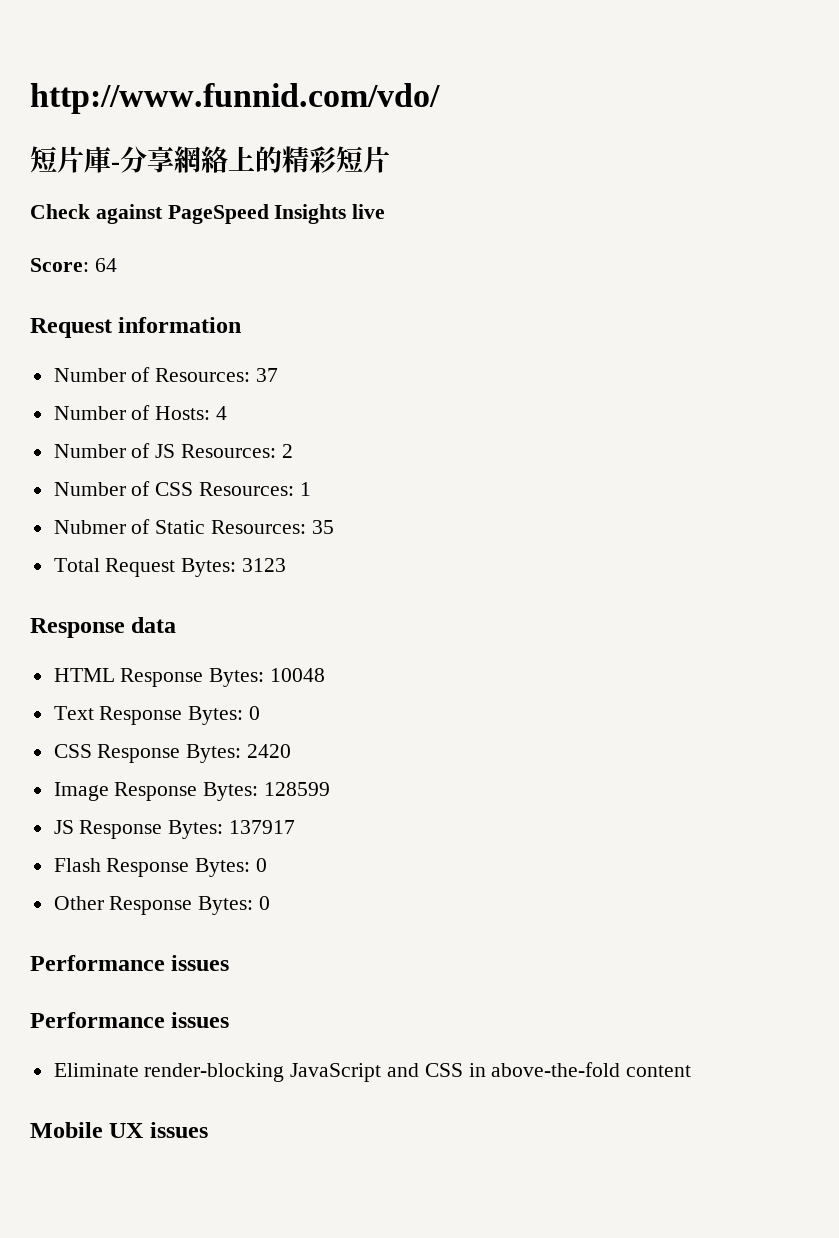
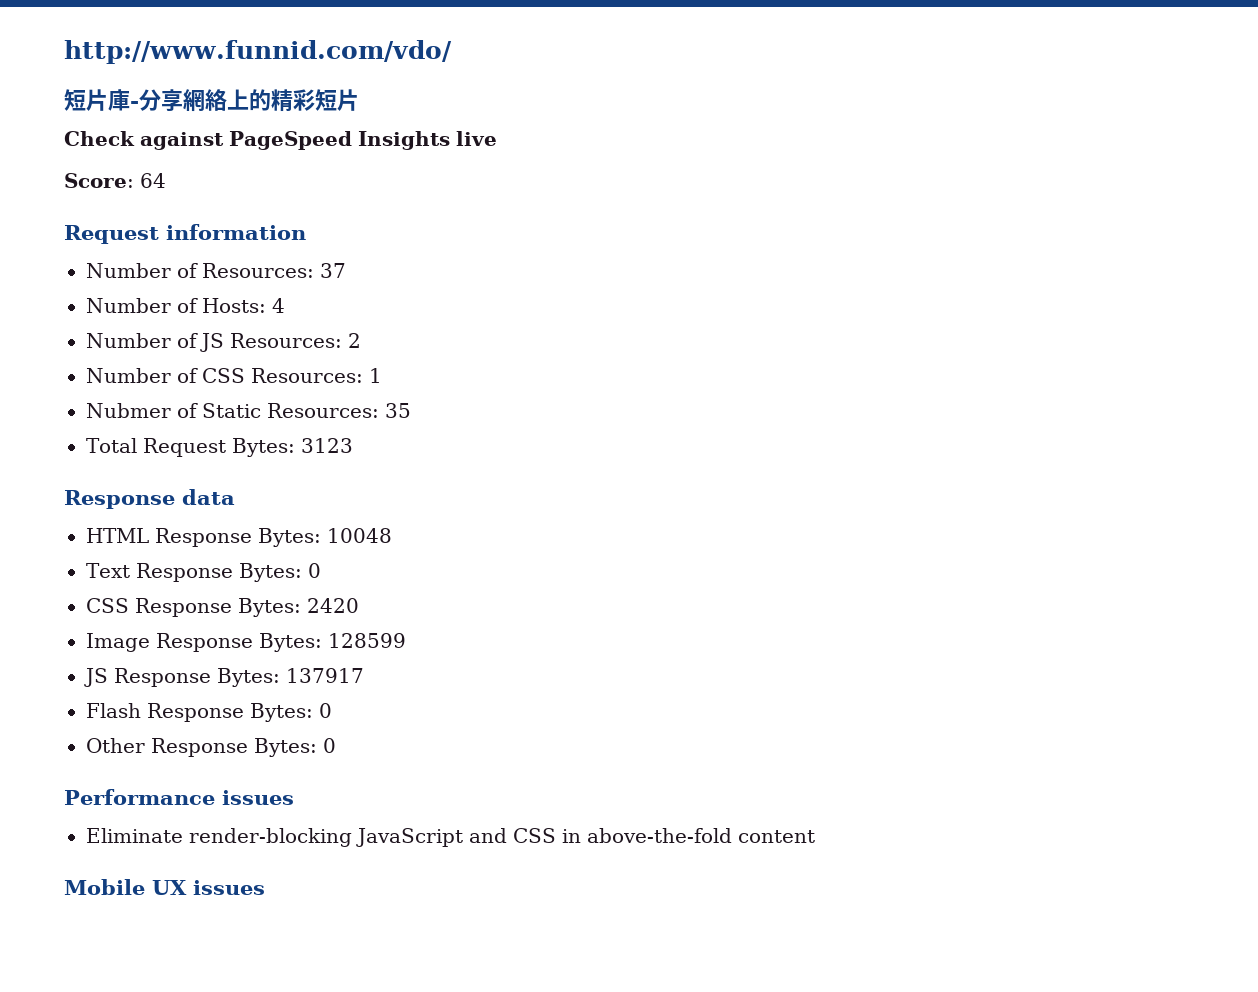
  Other Response Bytes: 0
- Performance issues

